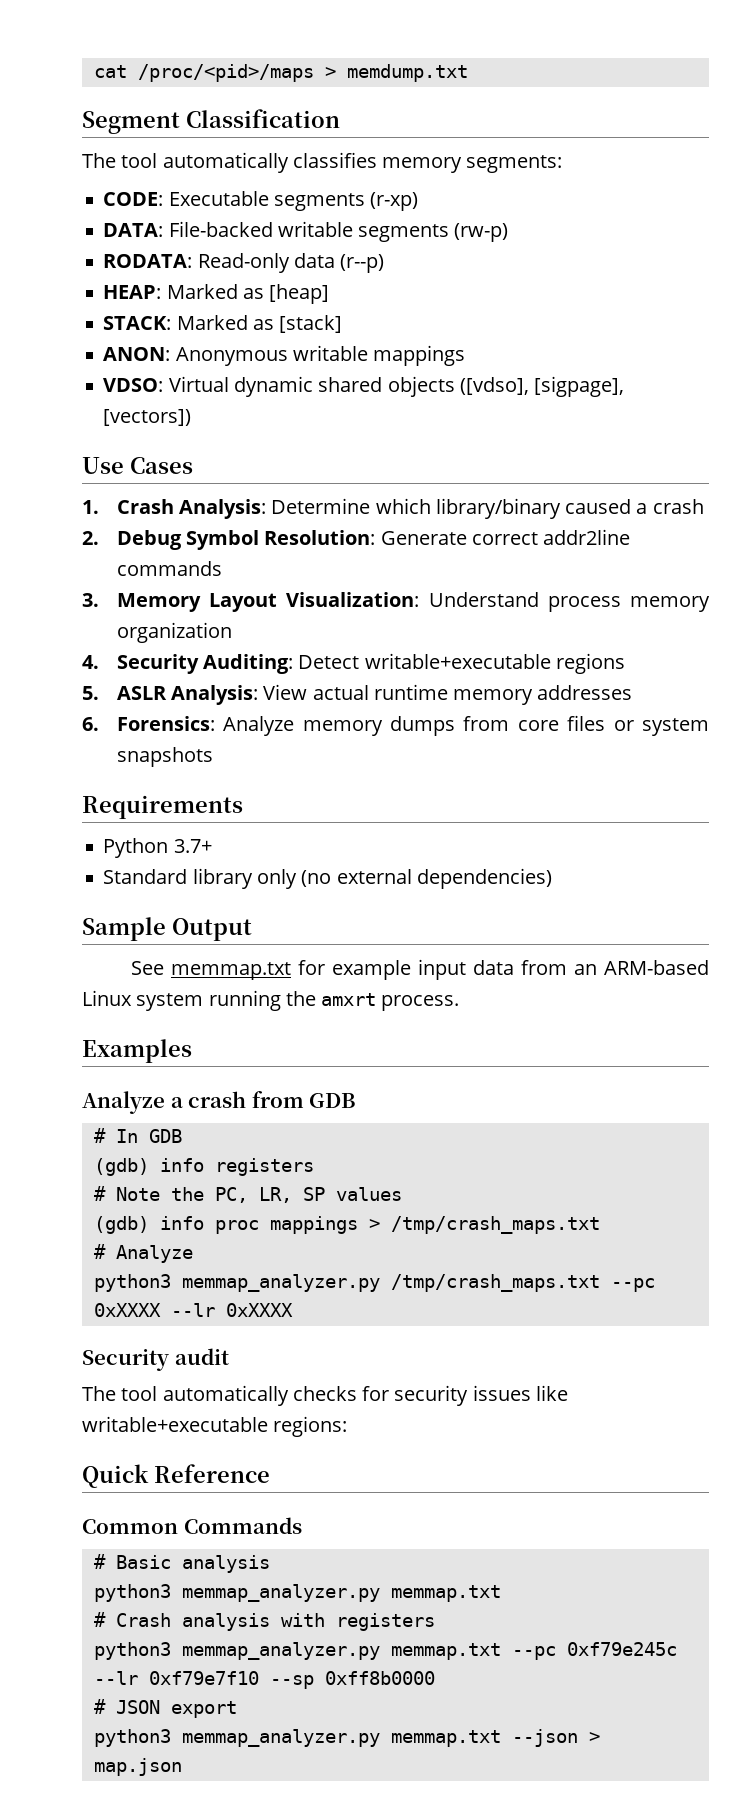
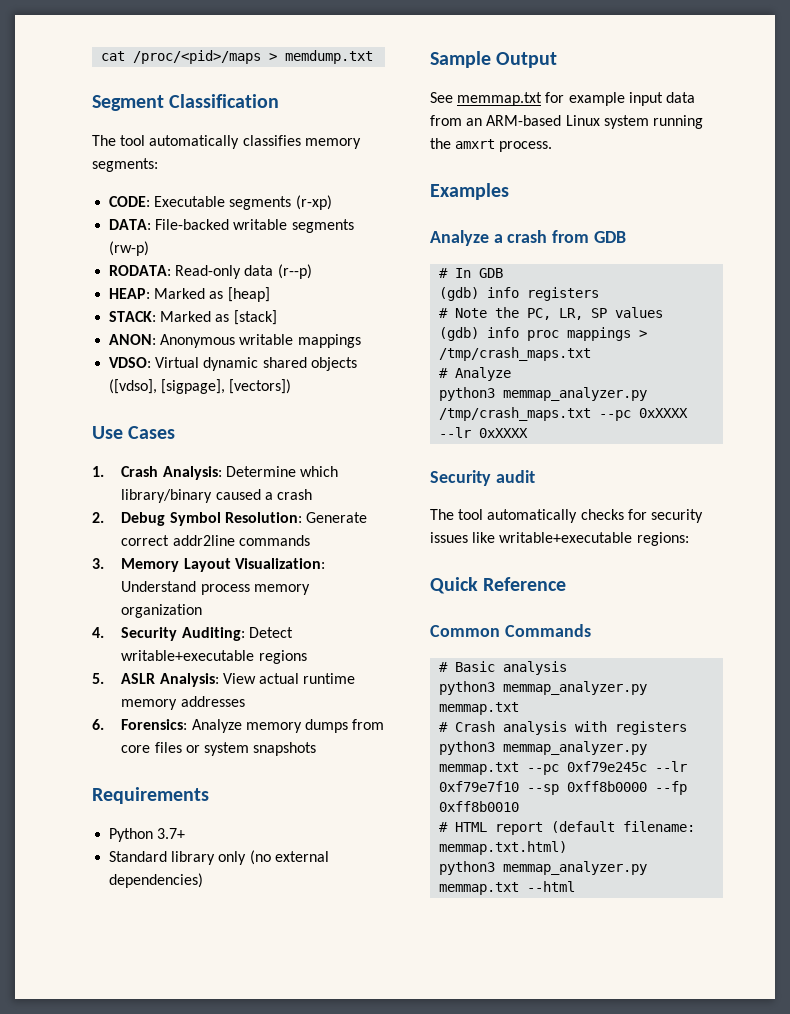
- python3 memmap_analyzer.py memmap.txt --pc 0xf79e245c --lr 0xf79e7f10 --sp 0xff8b0000
- # JSON export
- python3 memmap_analyzer.py memmap.txt --json > map.json
+ python3 memmap_analyzer.py memmap.txt --pc 0xf79e245c --lr 0xf79e7f10 --sp 0xff8b0000 --fp 0xff8b0010
+ # HTML report (default filename: memmap.txt.html)
+ python3 memmap_analyzer.py memmap.txt --html

